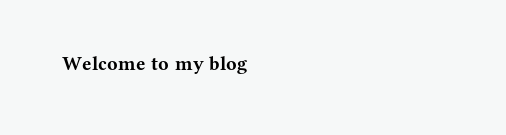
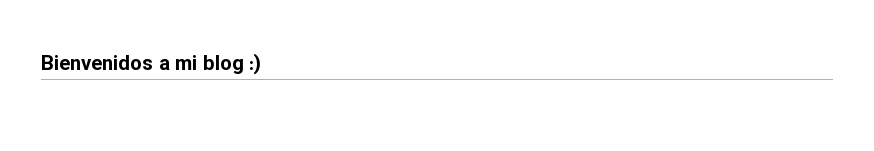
- Welcome to my blog
+ Bienvenidos a mi blog :)

